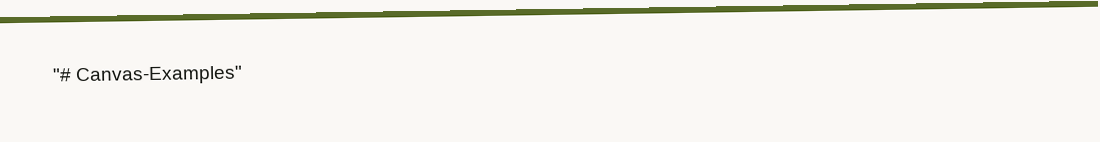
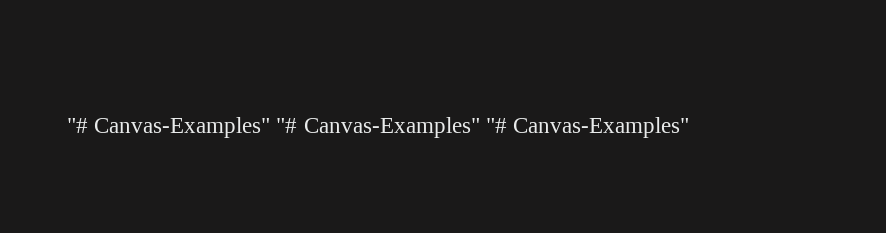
- "# Canvas-Examples"
+ "# Canvas-Examples" "# Canvas-Examples" "# Canvas-Examples"

